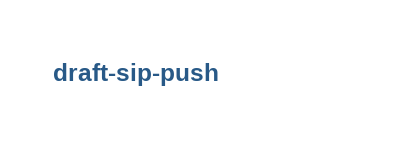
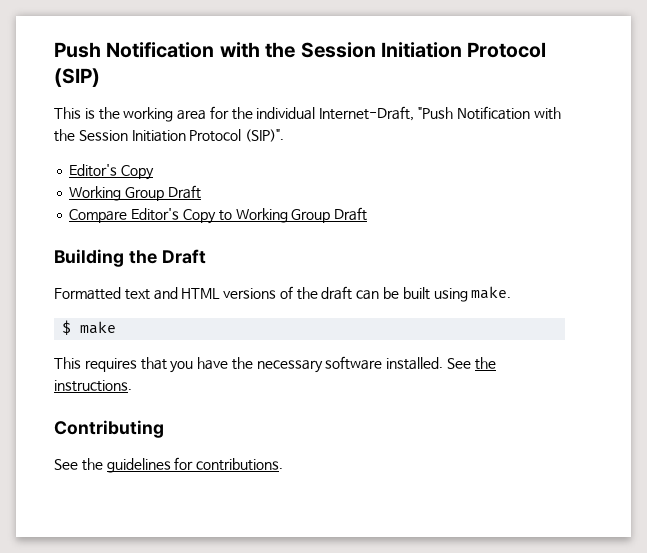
- draft-sip-push
+ Push Notification with the Session Initiation Protocol (SIP)
+ This is the working area for the individual Internet-Draft, "Push Notification with the Session Initiation Protocol (SIP)".
+ Editor's Copy
+ Working Group Draft
+ Compare Editor's Copy to Working Group Draft
+ Building the Draft
+ Formatted text and HTML versions of the draft can be built using make.
+ $ make
+ This requires that you have the necessary software installed. See the instructions.
+ Contributing
+ See the guidelines for contributions.

